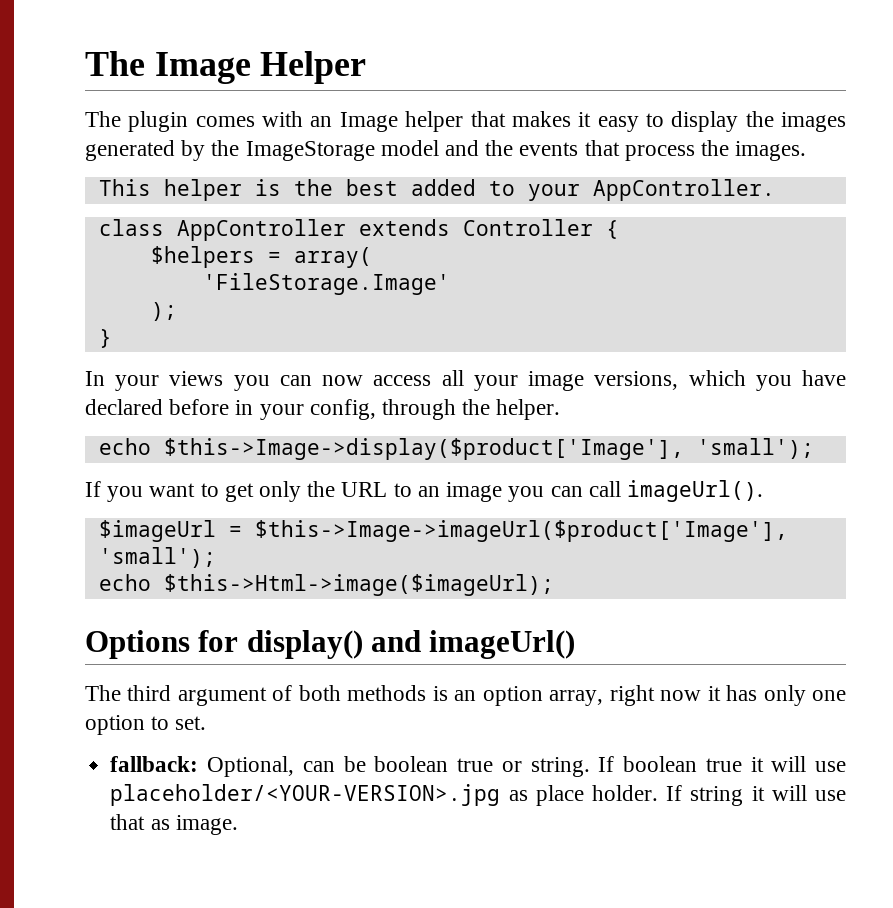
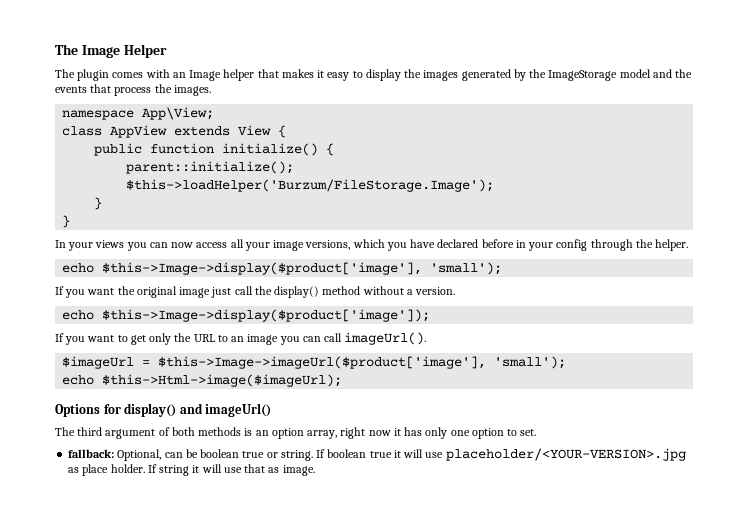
- This helper is the best added to your AppController.
- class AppController extends Controller {
- $helpers = array(
- 'FileStorage.Image'
- );
+ namespace App\View;
+ class AppView extends View {
+ public function initialize() {
+ parent::initialize();
+ $this->loadHelper('Burzum/FileStorage.Image');
+ }
- In your views you can now access all your image versions, which you have declared before in your config, through the helper.
+ In your views you can now access all your image versions, which you have declared before in your config through the helper.
- echo $this->Image->display($product['Image'], 'small');
+ echo $this->Image->display($product['image'], 'small');
+ If you want the original image just call the display() method without a version.
+ echo $this->Image->display($product['image']);
- $imageUrl = $this->Image->imageUrl($product['Image'], 'small');
+ $imageUrl = $this->Image->imageUrl($product['image'], 'small');

